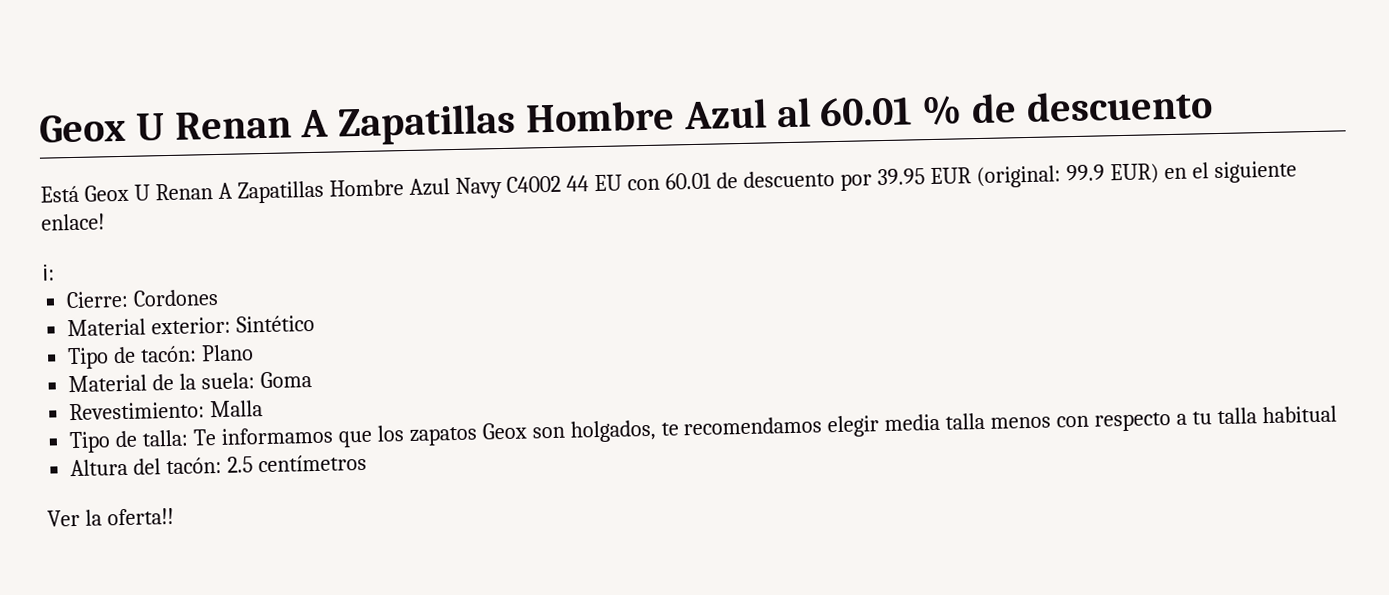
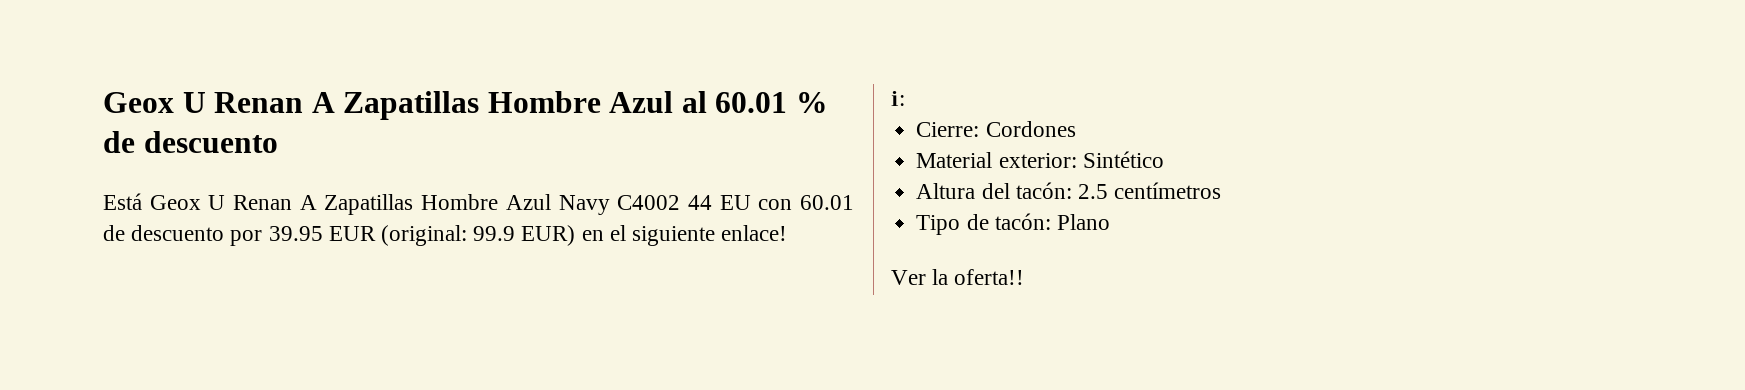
- Tipo de tacón: Plano
- Material de la suela: Goma
- Revestimiento: Malla
- Tipo de talla: Te informamos que los zapatos Geox son holgados, te recomendamos elegir media talla menos con respecto a tu talla habitual
+ Tipo de tacón: Plano

